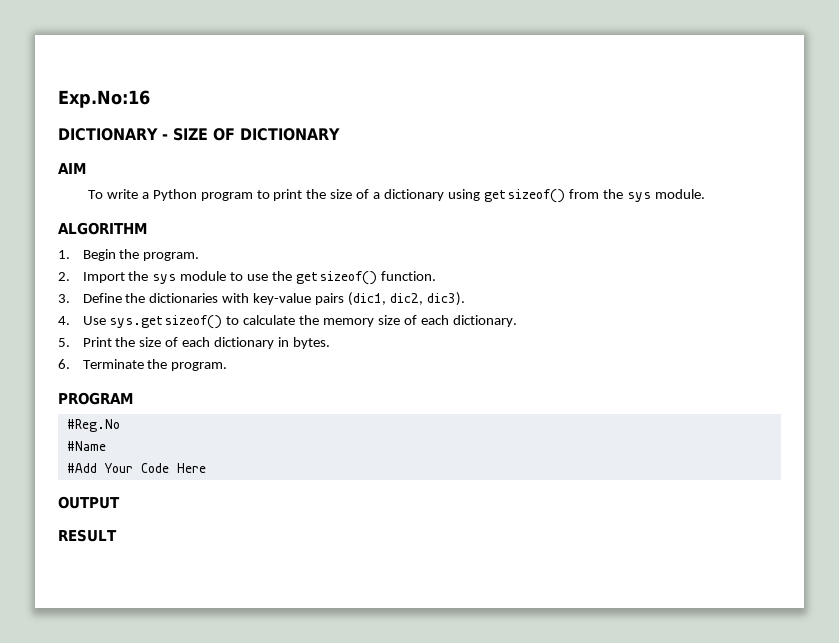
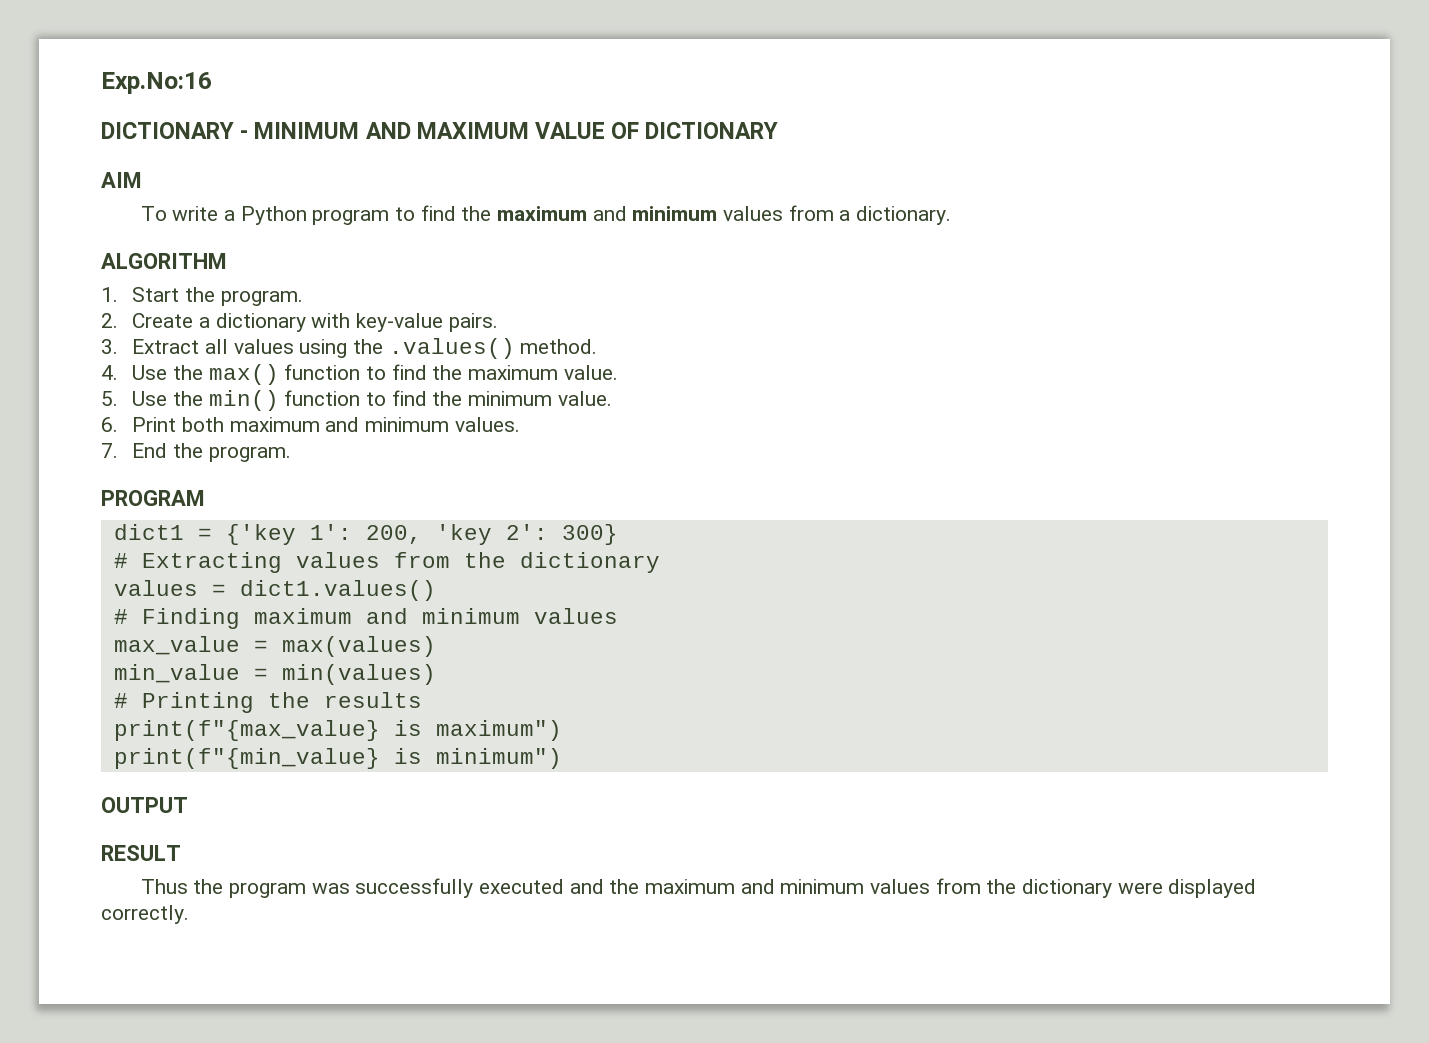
- DICTIONARY - SIZE OF DICTIONARY
+ DICTIONARY - MINIMUM AND MAXIMUM VALUE OF DICTIONARY
- To write a Python program to print the size of a dictionary using getsizeof() from the sys module.
+ To write a Python program to find the maximum and minimum values from a dictionary.
- 1. Begin the program.
+ 1. Start the program.
- 2. Import the sys module to use the getsizeof() function.
- 3. Define the dictionaries with key-value pairs (dic1, dic2, dic3).
- 4. Use sys.getsizeof() to calculate the memory size of each dictionary.
- 5. Print the size of each dictionary in bytes.
- 6. Terminate the program.
+ 2. Create a dictionary with key-value pairs.
+ 3. Extract all values using the .values() method.
+ 4. Use the max() function to find the maximum value.
+ 5. Use the min() function to find the minimum value.
+ 6. Print both maximum and minimum values.
+ 7. End the program.
  PROGRAM
- #Reg.No
- #Name
- #Add Your Code Here
+ dict1 = {'key 1': 200, 'key 2': 300}
+ # Extracting values from the dictionary
+ values = dict1.values()
+ # Finding maximum and minimum values
+ max_value = max(values)
+ min_value = min(values)
+ # Printing the results
+ print(f"{max_value} is maximum")
+ print(f"{min_value} is minimum")
  OUTPUT
  RESULT
+ Thus the program was successfully executed and the maximum and minimum values from the dictionary were displayed correctly.

